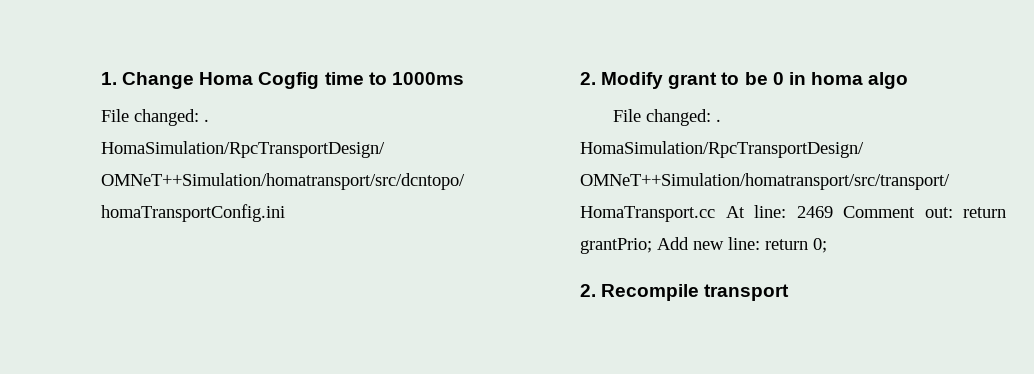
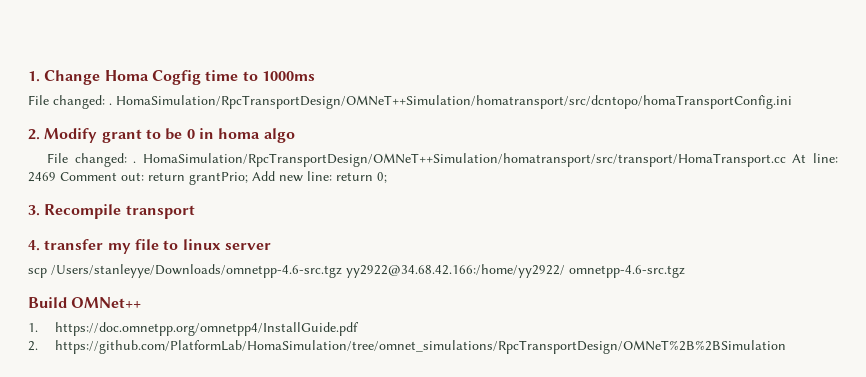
- 2. Recompile transport
+ 3. Recompile transport
+ 4. transfer my file to linux server
+ scp /Users/stanleyye/Downloads/omnetpp-4.6-src.tgz yy2922@34.68.42.166:/home/yy2922/ omnetpp-4.6-src.tgz
+ Build OMNet++
+ 1. https://doc.omnetpp.org/omnetpp4/InstallGuide.pdf
+ 2. https://github.com/PlatformLab/HomaSimulation/tree/omnet_simulations/RpcTransportDesign/OMNeT%2B%2BSimulation

